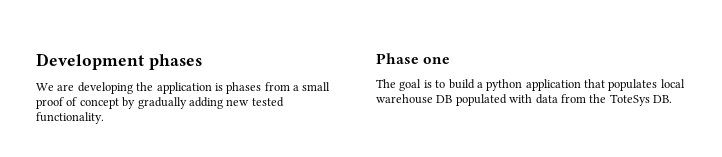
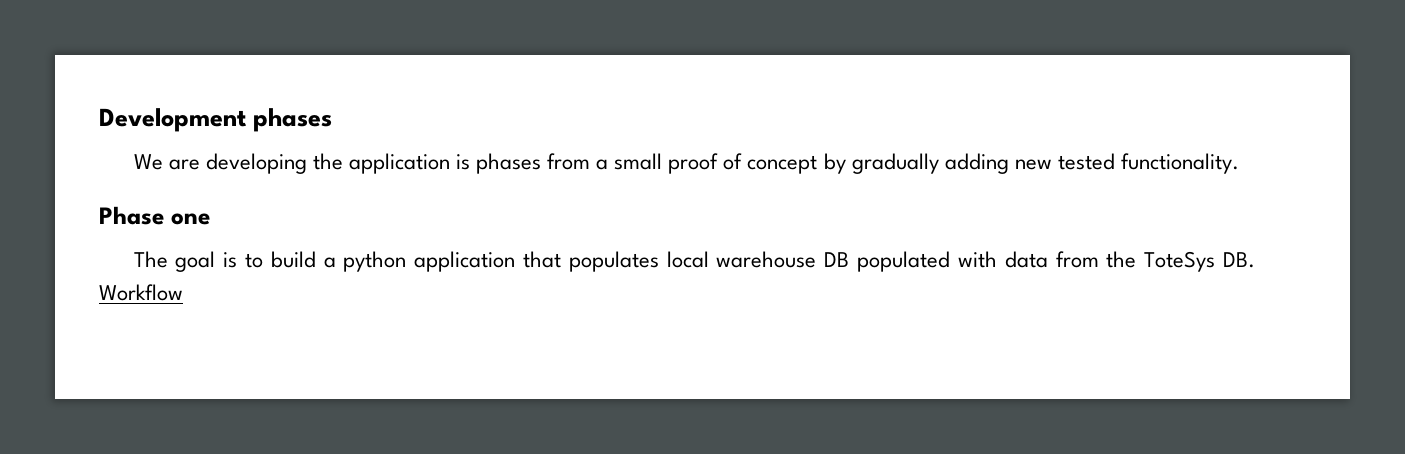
- The goal is to build a python application that populates local warehouse DB populated with data from the ToteSys DB.
+ The goal is to build a python application that populates local warehouse DB populated with data from the ToteSys DB. Workflow

